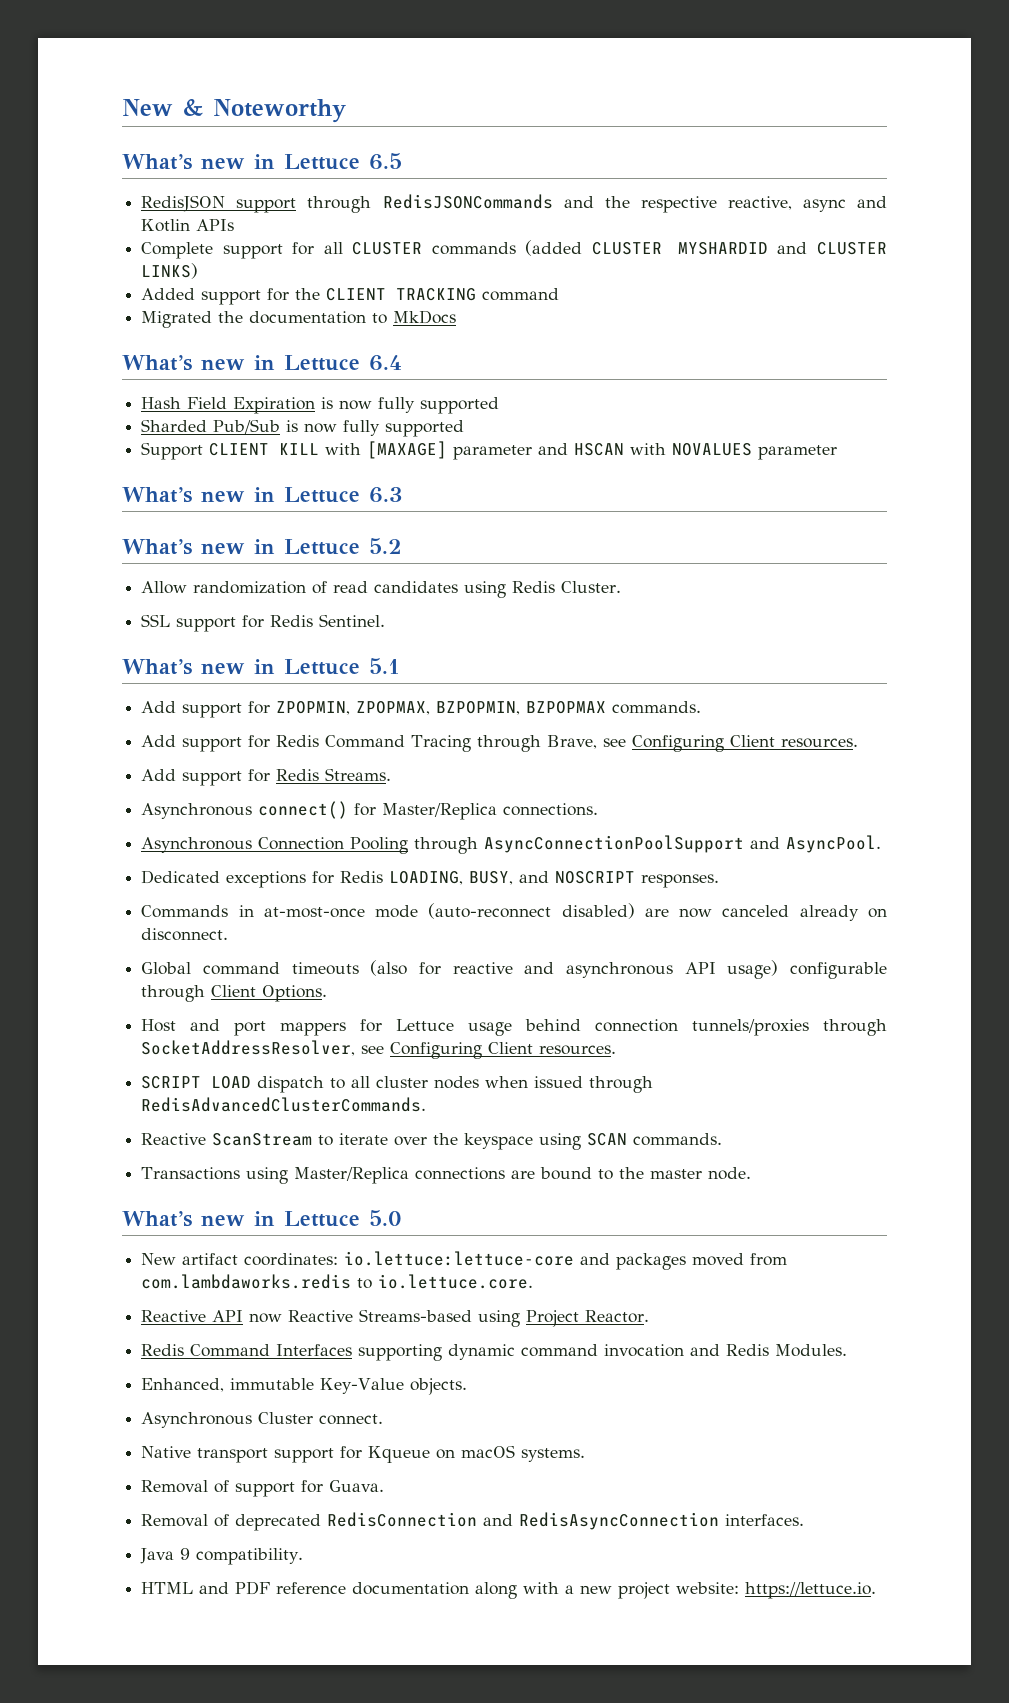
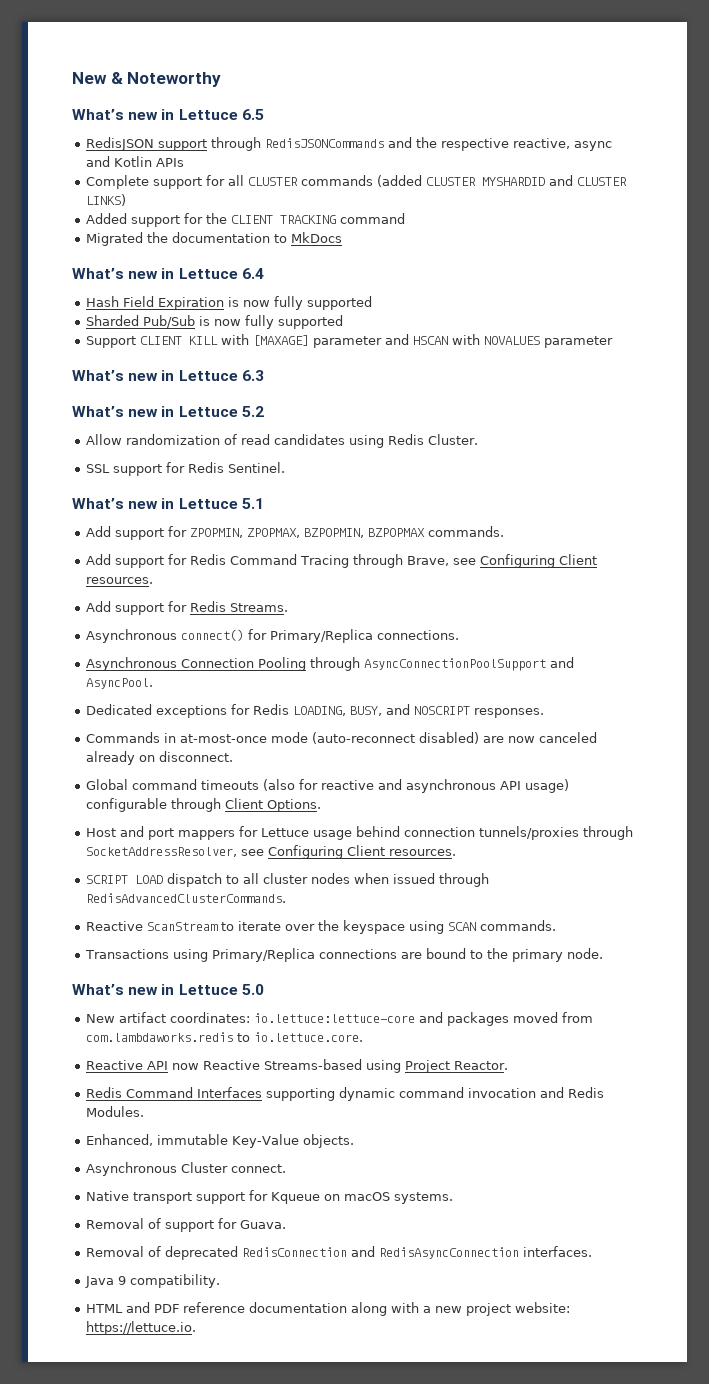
- Asynchronous connect() for Master/Replica connections.
+ Asynchronous connect() for Primary/Replica connections.
- Transactions using Master/Replica connections are bound to the master node.
+ Transactions using Primary/Replica connections are bound to the primary node.

